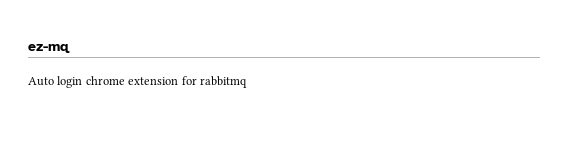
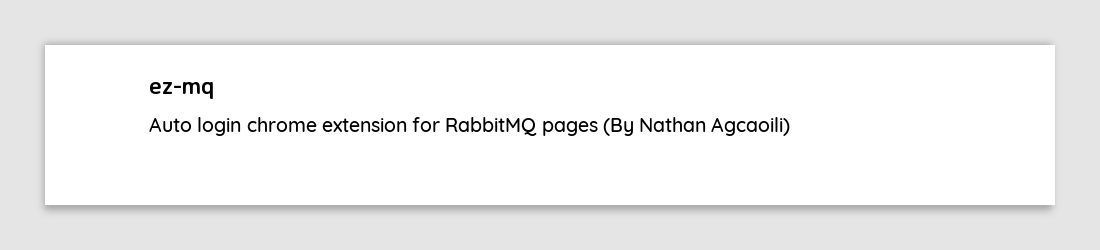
- Auto login chrome extension for rabbitmq
+ Auto login chrome extension for RabbitMQ pages (By Nathan Agcaoili)

